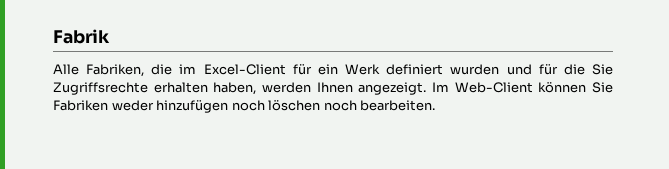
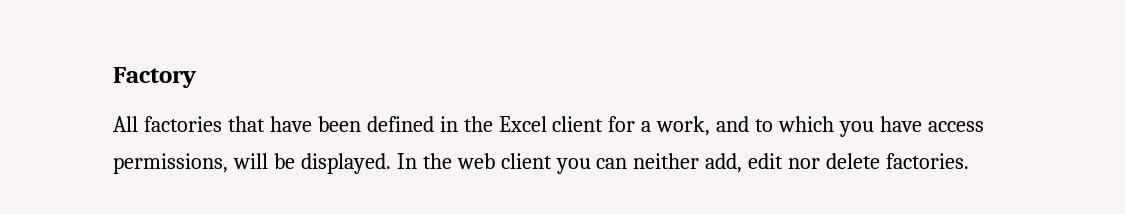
- Fabrik
- Alle Fabriken, die im Excel-Client für ein Werk definiert wurden und für die Sie Zugriffsrechte erhalten haben, werden Ihnen angezeigt. Im Web-Client können Sie Fabriken weder hinzufügen noch löschen noch bearbeiten.
+ Factory
+ All factories that have been defined in the Excel client for a work, and to which you have access permissions, will be displayed. In the web client you can neither add, edit nor delete factories.

